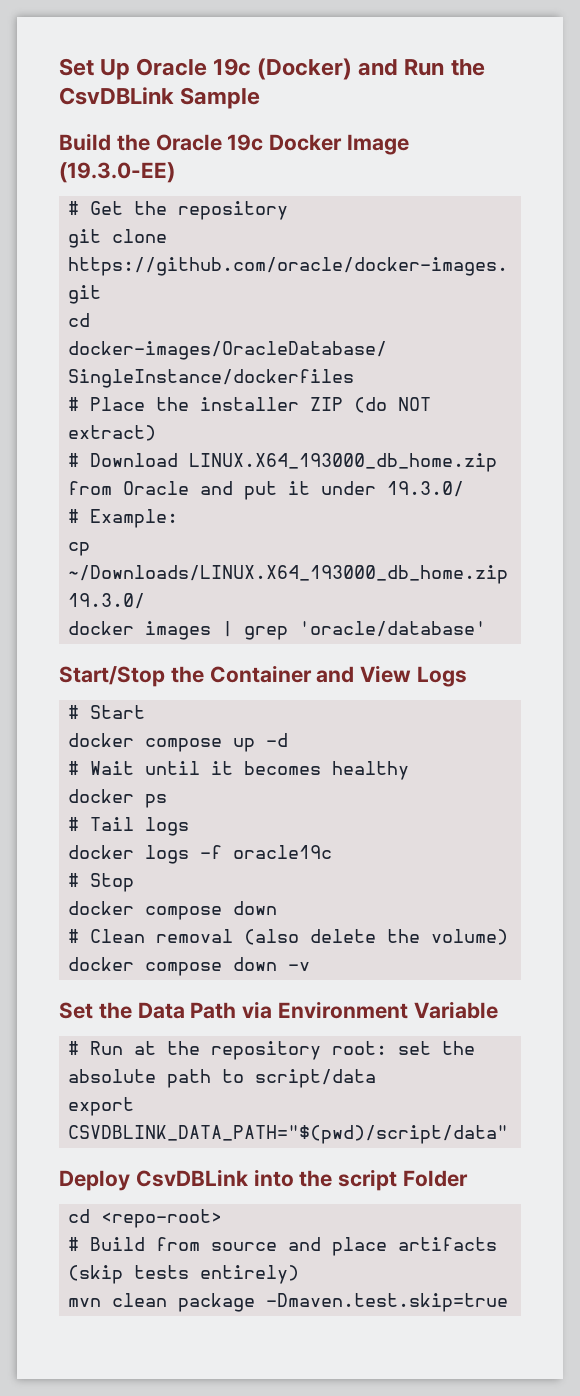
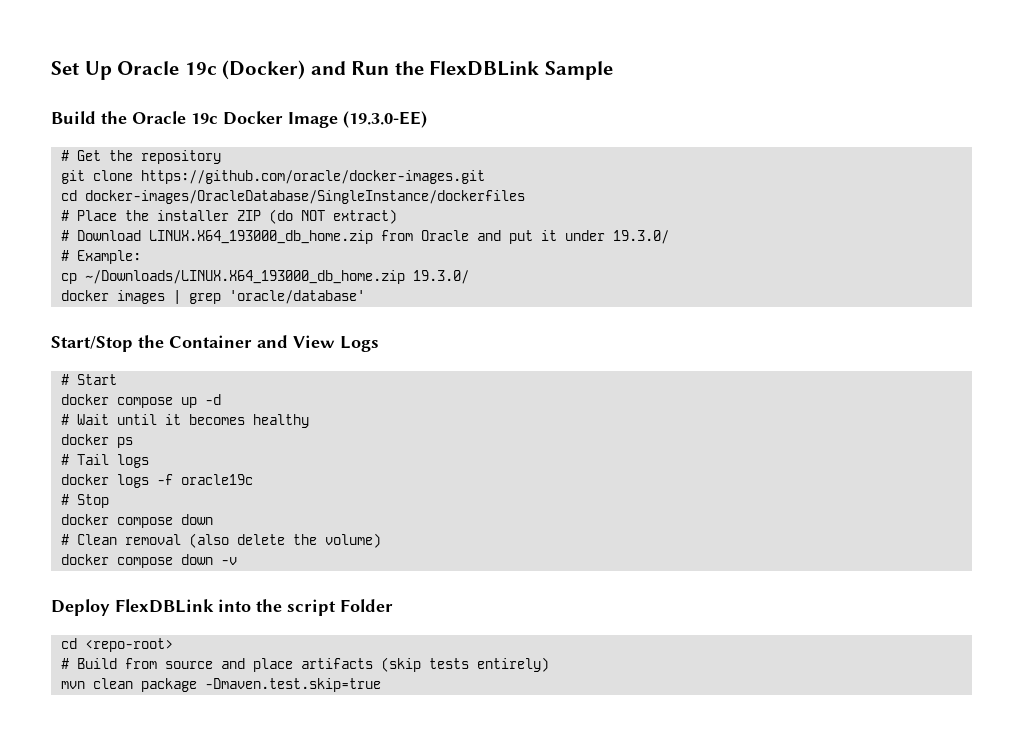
- Set Up Oracle 19c (Docker) and Run the CsvDBLink Sample
+ Set Up Oracle 19c (Docker) and Run the FlexDBLink Sample
- Set the Data Path via Environment Variable
- # Run at the repository root: set the absolute path to script/data
- export CSVDBLINK_DATA_PATH="$(pwd)/script/data"
- Deploy CsvDBLink into the script Folder
+ Deploy FlexDBLink into the script Folder

